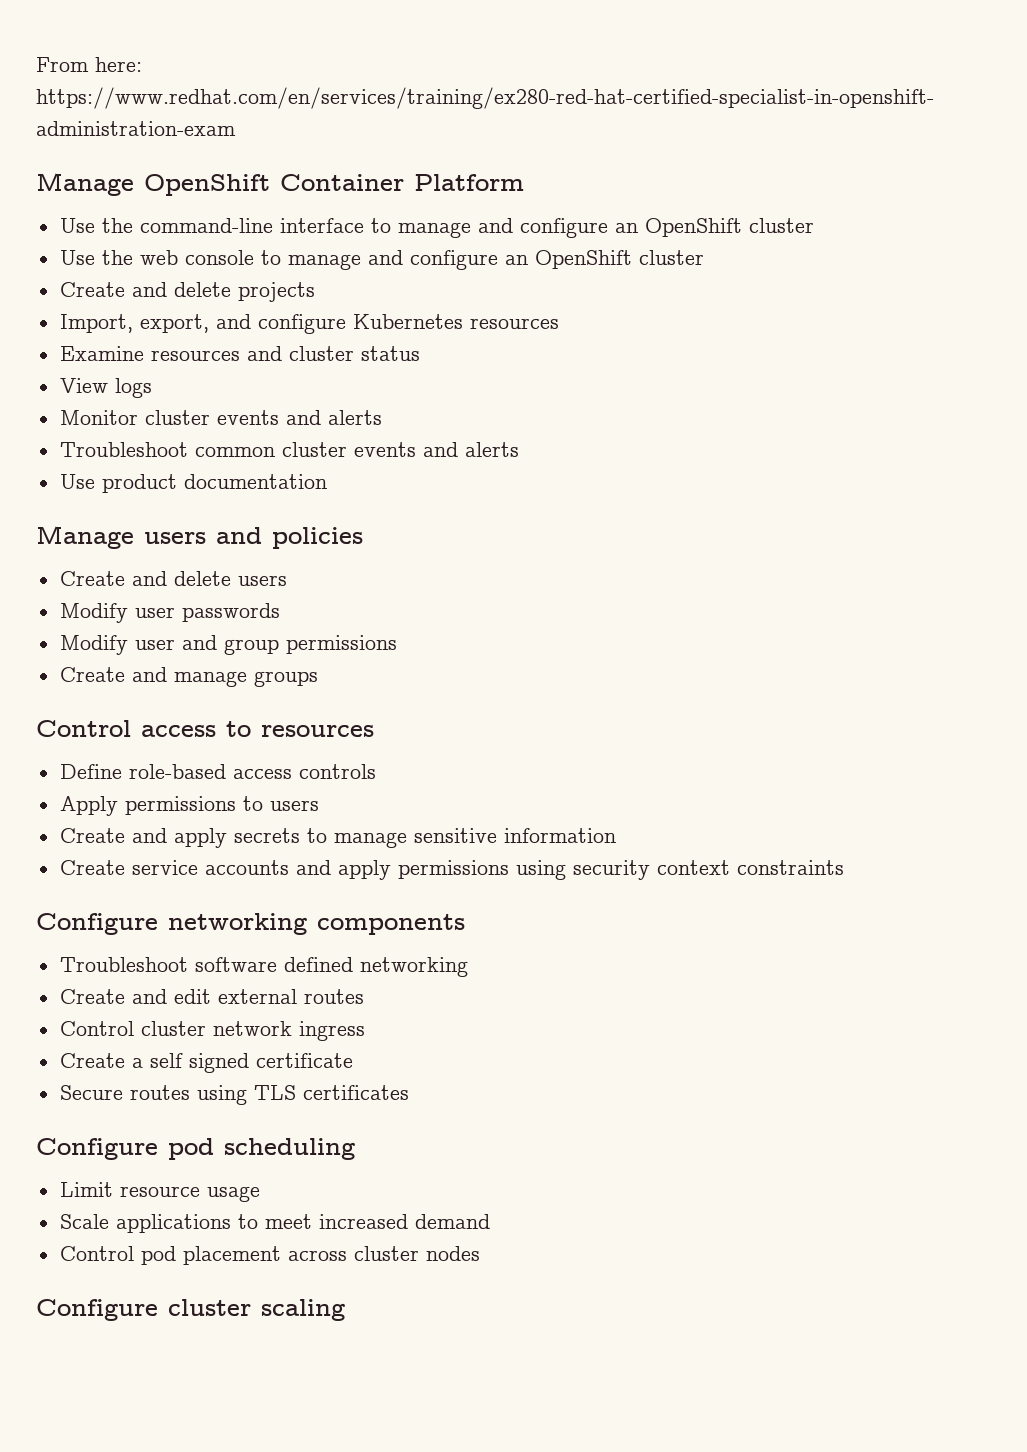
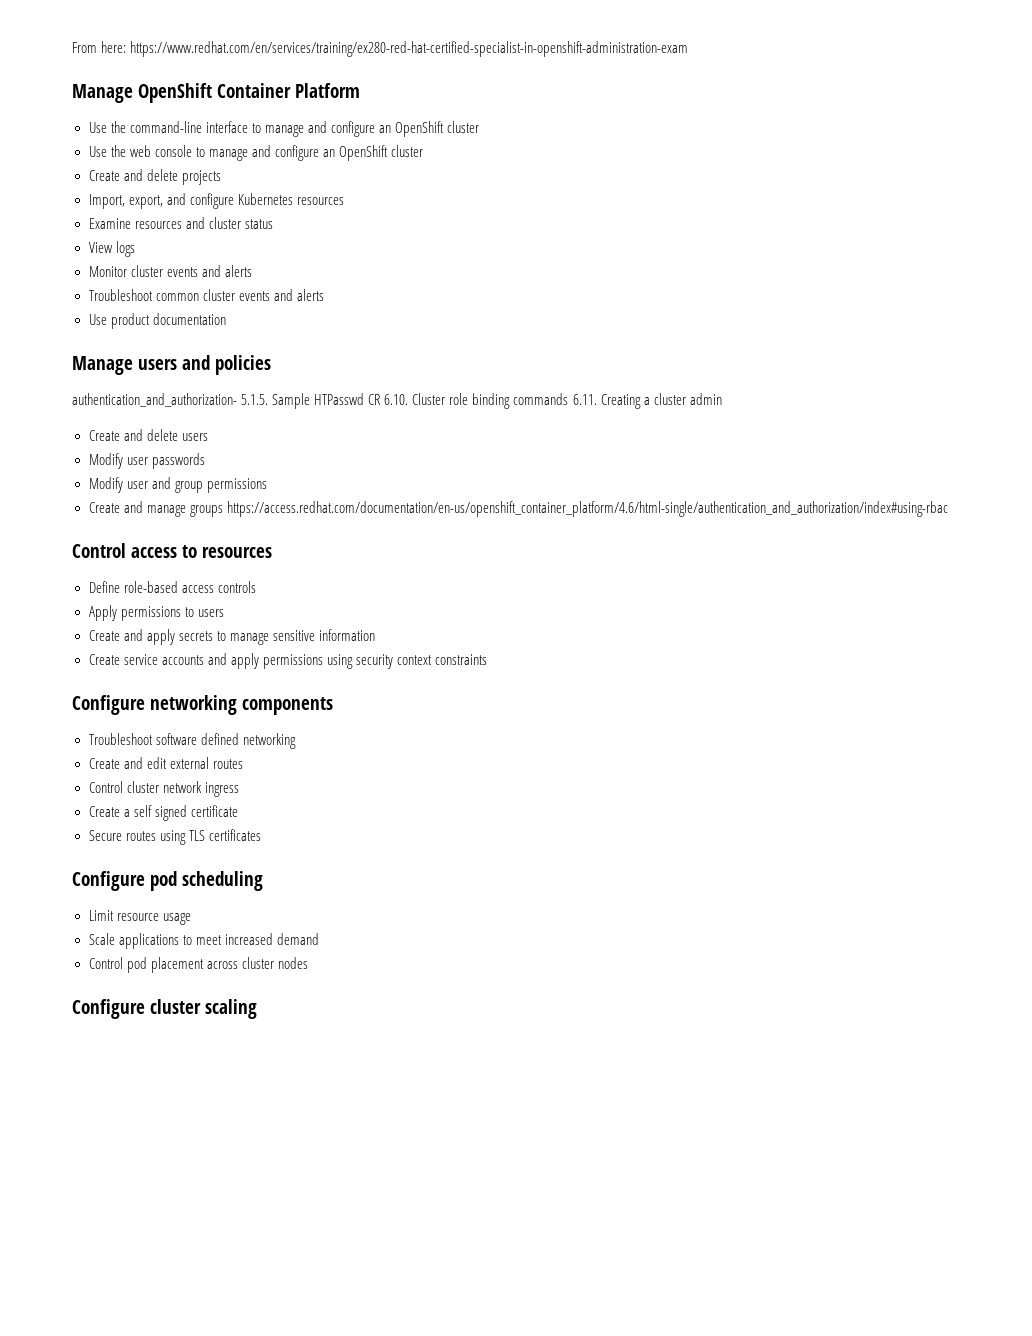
+ authentication_and_authorization- 5.1.5. Sample HTPasswd CR 6.10. Cluster role binding commands 6.11. Creating a cluster admin
- Create and manage groups
+ Create and manage groups https://access.redhat.com/documentation/en-us/openshift_container_platform/4.6/html-single/authentication_and_authorization/index#using-rbac

